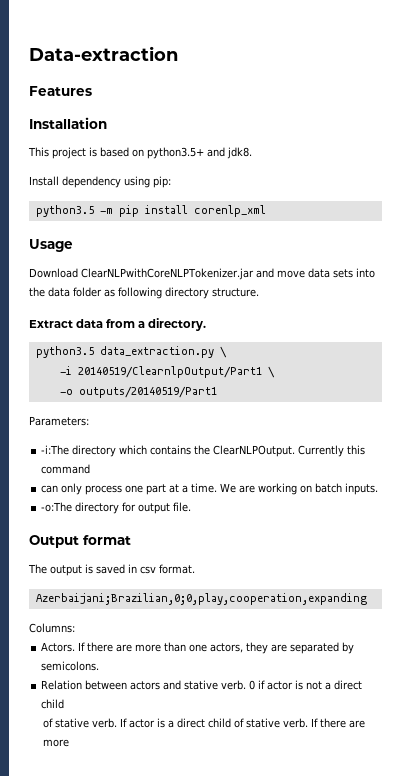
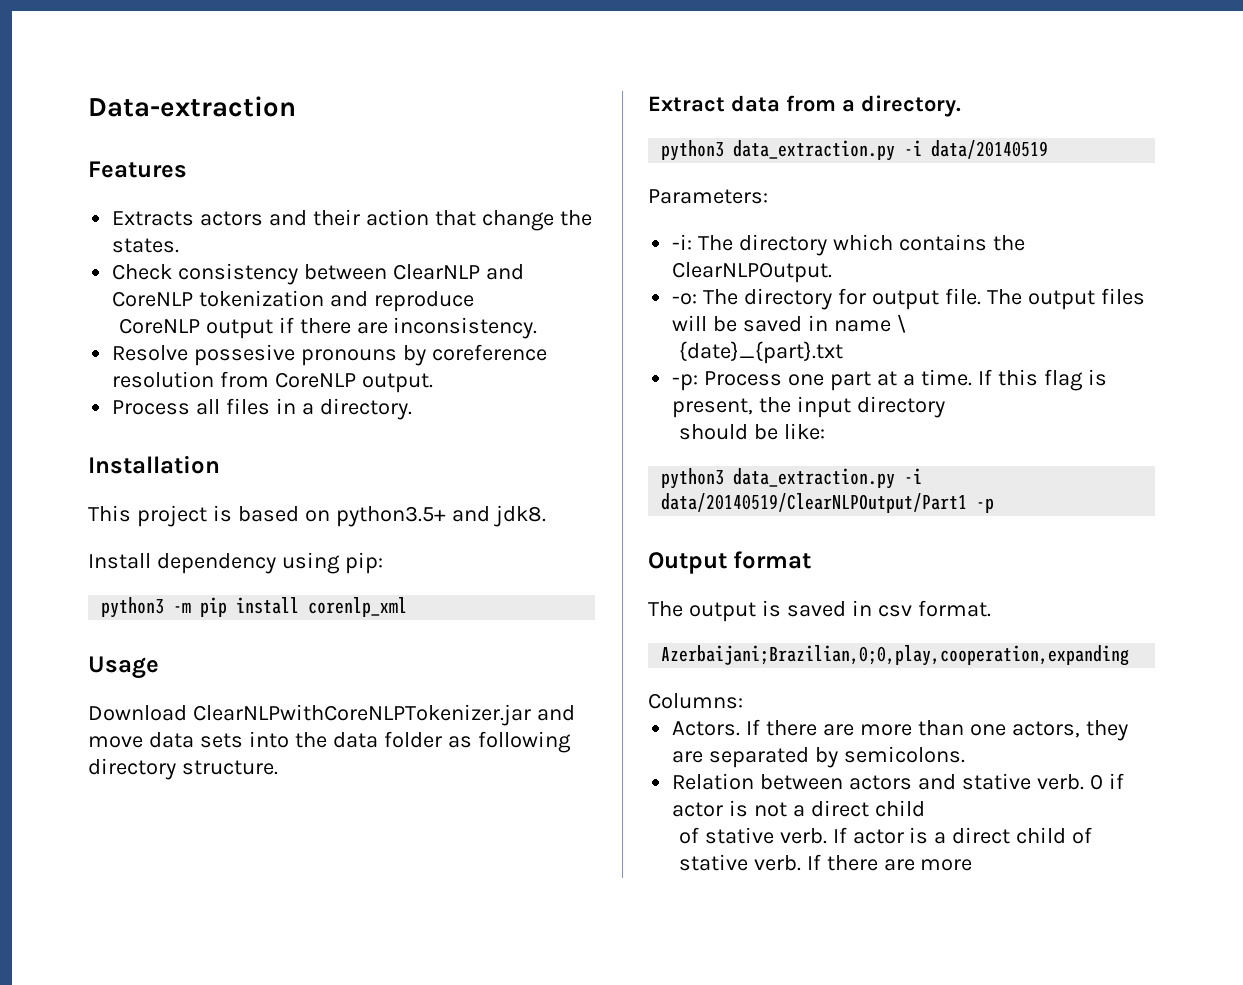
+ Extracts actors and their action that change the states.
+ Check consistency between ClearNLP and CoreNLP tokenization and reproduce
+ CoreNLP output if there are inconsistency.
+ Resolve possesive pronouns by coreference resolution from CoreNLP output.
+ Process all files in a directory.
- python3.5 -m pip install corenlp_xml
+ python3 -m pip install corenlp_xml
- python3.5 data_extraction.py \
- -i 20140519/ClearnlpOutput/Part1 \
- -o outputs/20140519/Part1
+ python3 data_extraction.py -i data/20140519
- -i:The directory which contains the ClearNLPOutput. Currently this command
- can only process one part at a time.
+ -i: The directory which contains the ClearNLPOutput.
+ -o: The directory for output file. The output files will be saved in name \
+ {date}_{part}.txt
+ -p: Process one part at a time.
- We are working on batch inputs.
- -o:The directory for output file.
+ If this flag is present, the input directory
+ should be like:
+ python3 data_extraction.py -i data/20140519/ClearNLPOutput/Part1 -p

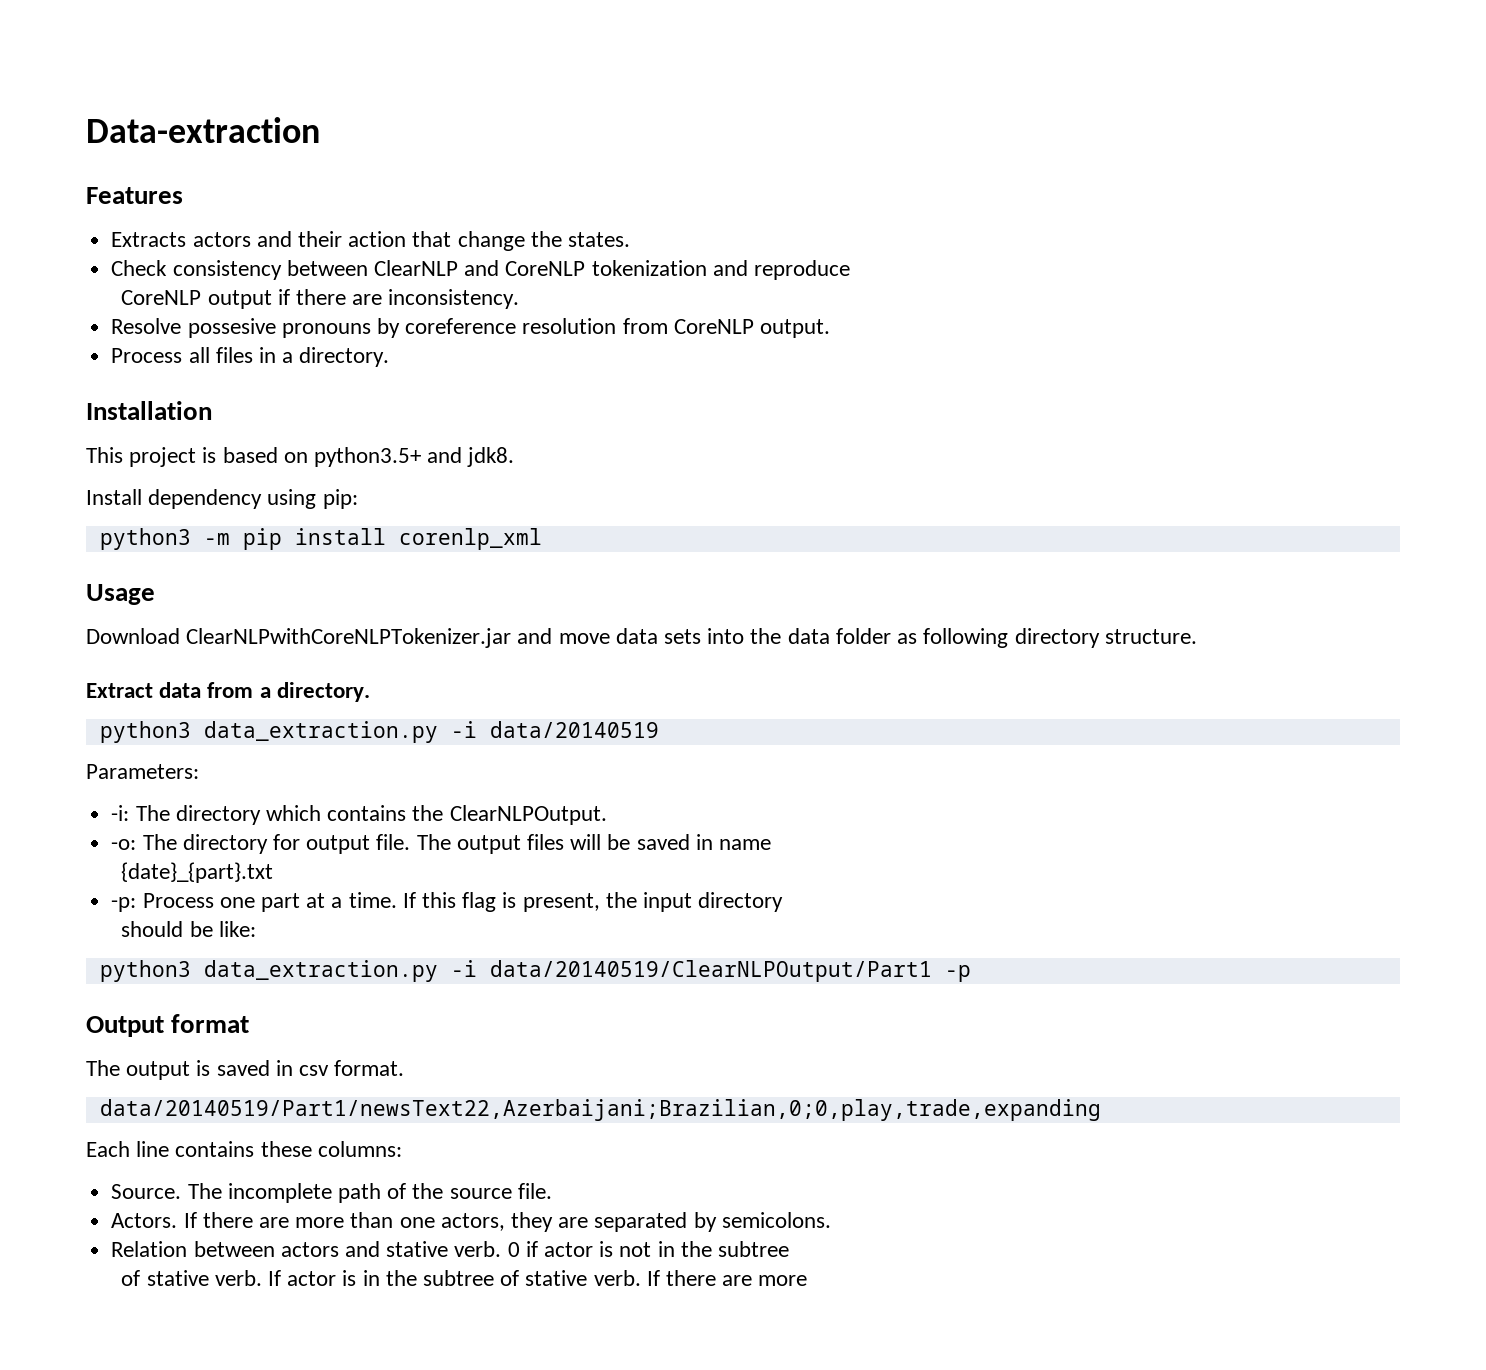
- The output files will be saved in name \
+ The output files will be saved in name
- Azerbaijani;Brazilian,0;0,play,cooperation,expanding
- Columns:
+ data/20140519/Part1/newsText22,Azerbaijani;Brazilian,0;0,play,trade,expanding
+ Each line contains these columns:
+ Source. The incomplete path of the source file.
- 0 if actor is not a direct child
+ 0 if actor is not in the subtree
- If actor is a direct child of stative verb.
+ If actor is in the subtree of stative verb.

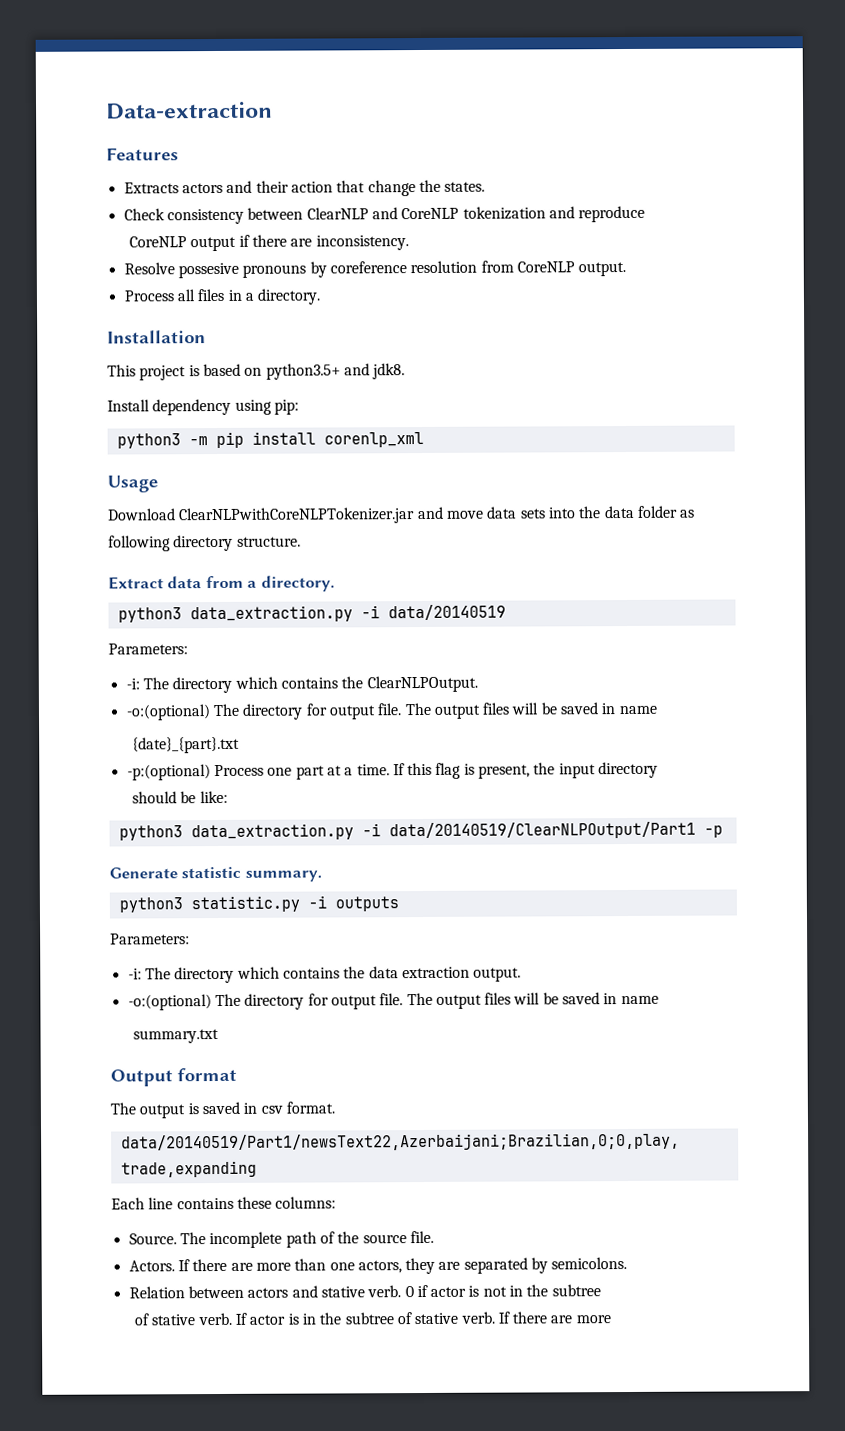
  -i: The directory which contains the ClearNLPOutput.
- -o: The directory for output file.
+ -o:(optional) The directory for output file.
- -p: Process one part at a time.
+ -p:(optional) Process one part at a time.
+ Generate statistic summary.
+ python3 statistic.py -i outputs
+ Parameters:
+ -i: The directory which contains the data extraction output.
+ -o:(optional) The directory for output file. The output files will be saved in name
+ summary.txt

